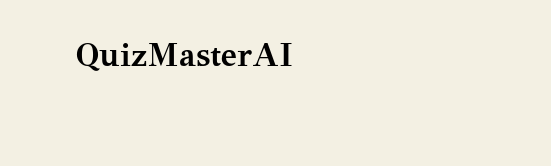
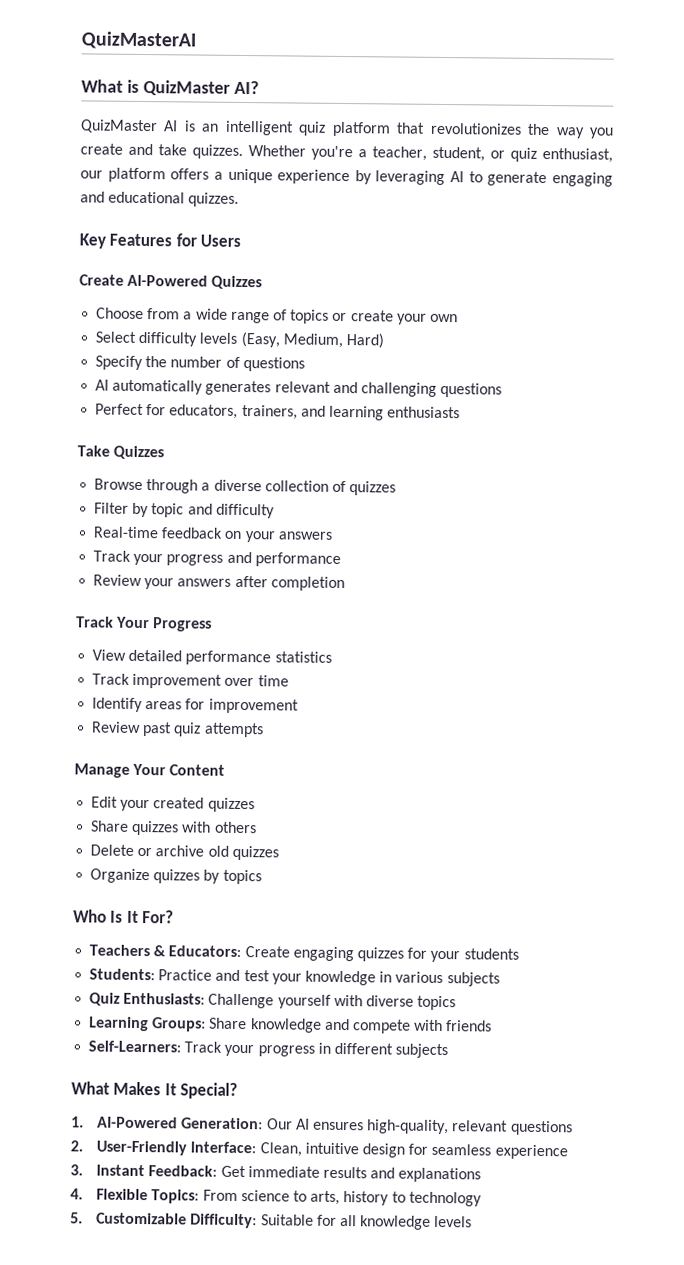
+ What is QuizMaster AI?
+ QuizMaster AI is an intelligent quiz platform that revolutionizes the way you create and take quizzes. Whether you're a teacher, student, or quiz enthusiast, our platform offers a unique experience by leveraging AI to generate engaging and educational quizzes.
+ Key Features for Users
+ Create AI-Powered Quizzes
+ Choose from a wide range of topics or create your own
+ Select difficulty levels (Easy, Medium, Hard)
+ Specify the number of questions
+ AI automatically generates relevant and challenging questions
+ Perfect for educators, trainers, and learning enthusiasts
+ Take Quizzes
+ Browse through a diverse collection of quizzes
+ Filter by topic and difficulty
+ Real-time feedback on your answers
+ Track your progress and performance
+ Review your answers after completion
+ Track Your Progress
+ View detailed performance statistics
+ Track improvement over time
+ Identify areas for improvement
+ Review past quiz attempts
+ Manage Your Content
+ Edit your created quizzes
+ Share quizzes with others
+ Delete or archive old quizzes
+ Organize quizzes by topics
+ Who Is It For?
+ Teachers & Educators: Create engaging quizzes for your students
+ Students: Practice and test your knowledge in various subjects
+ Quiz Enthusiasts: Challenge yourself with diverse topics
+ Learning Groups: Share knowledge and compete with friends
+ Self-Learners: Track your progress in different subjects
+ What Makes It Special?
+ 1. AI-Powered Generation: Our AI ensures high-quality, relevant questions
+ 2. User-Friendly Interface: Clean, intuitive design for seamless experience
+ 3. Instant Feedback: Get immediate results and explanations
+ 4. Flexible Topics: From science to arts, history to technology
+ 5. Customizable Difficulty: Suitable for all knowledge levels

